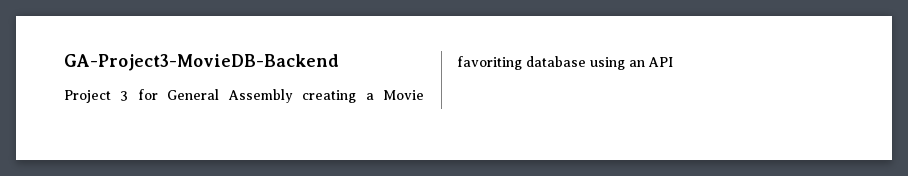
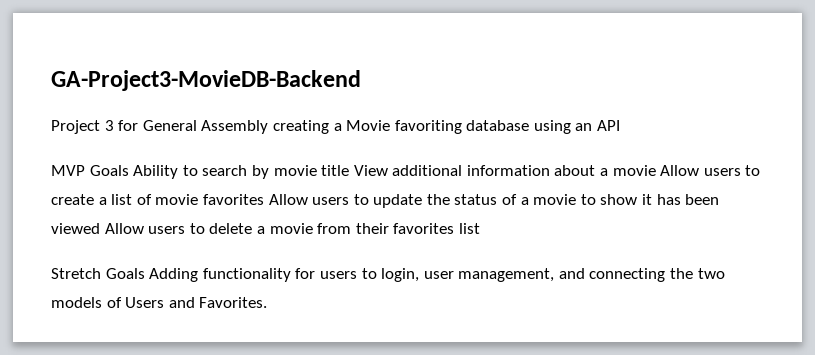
+ MVP Goals Ability to search by movie title View additional information about a movie Allow users to create a list of movie favorites Allow users to update the status of a movie to show it has been viewed Allow users to delete a movie from their favorites list
+ Stretch Goals Adding functionality for users to login, user management, and connecting the two models of Users and Favorites.

